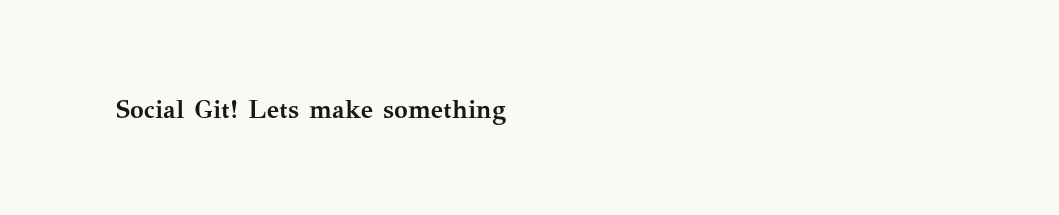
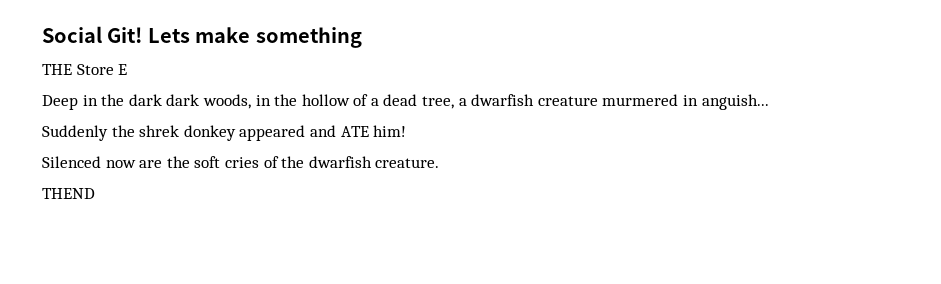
+ THE Store E
+ Deep in the dark dark woods, in the hollow of a dead tree, a dwarfish creature murmered in anguish...
+ Suddenly the shrek donkey appeared and ATE him!
+ Silenced now are the soft cries of the dwarfish creature.
+ THEND

